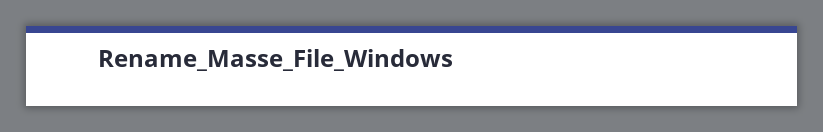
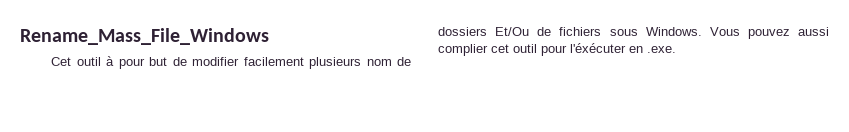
- Rename_Masse_File_Windows
+ Rename_Mass_File_Windows
+ Cet outil à pour but de modifier facilement plusieurs nom de dossiers Et/Ou de fichiers sous Windows. Vous pouvez aussi complier cet outil pour l'éxécuter en .exe.

